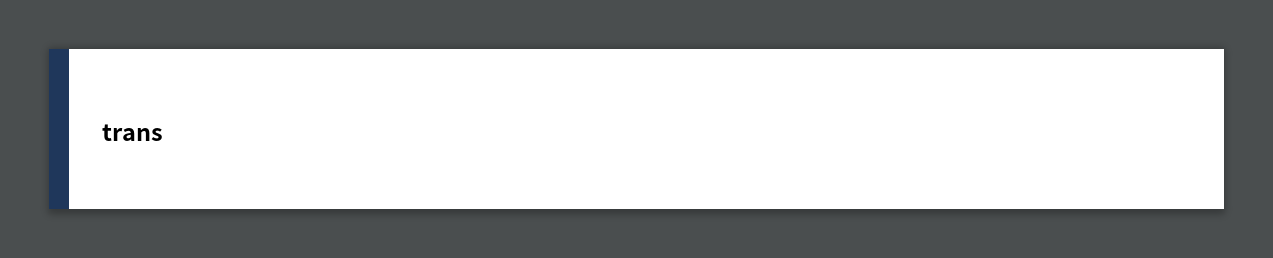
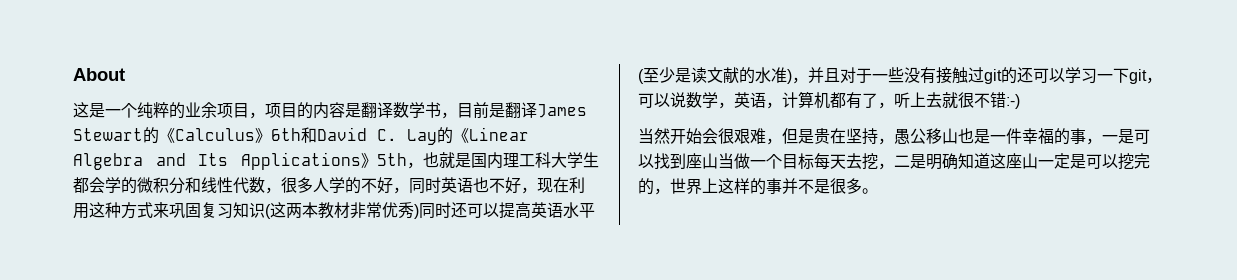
- trans
+ About
+ 这是一个纯粹的业余项目，项目的内容是翻译数学书，目前是翻译James Stewart的《Calculus》6th和David C. Lay的《Linear Algebra and Its Applications》5th，也就是国内理工科大学生都会学的微积分和线性代数，很多人学的不好，同时英语也不好，现在利用这种方式来巩固复习知识(这两本教材非常优秀)同时还可以提高英语水平(至少是读文献的水准)，并且对于一些没有接触过git的还可以学习一下git，可以说数学，英语，计算机都有了，听上去就很不错:-)
+ 当然开始会很艰难，但是贵在坚持，愚公移山也是一件幸福的事，一是可以找到座山当做一个目标每天去挖，二是明确知道这座山一定是可以挖完的，世界上这样的事并不是很多。

